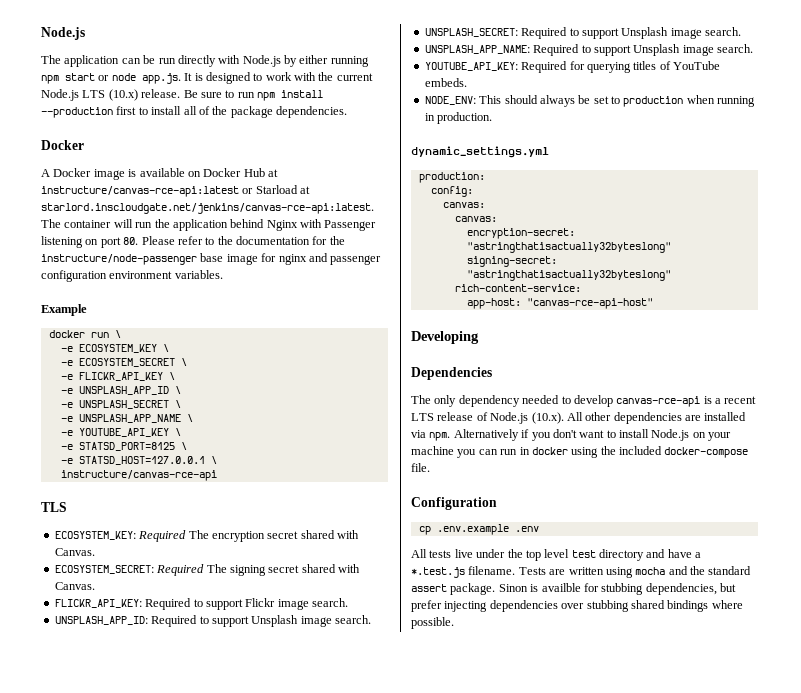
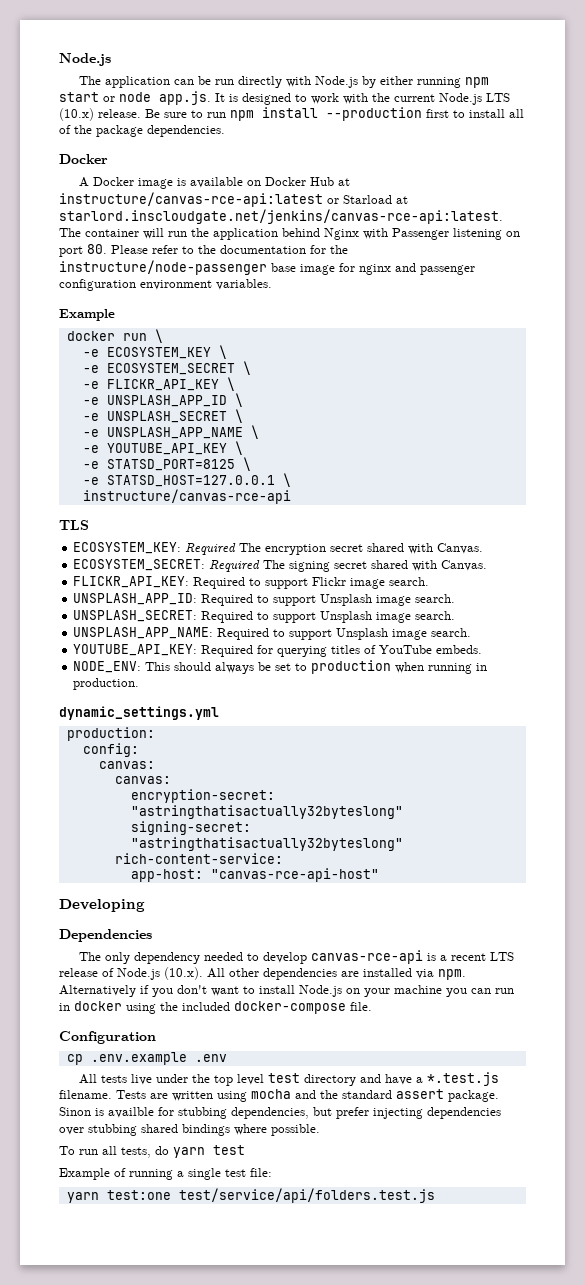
+ To run all tests, do yarn test
+ Example of running a single test file:
+ yarn test:one test/service/api/folders.test.js

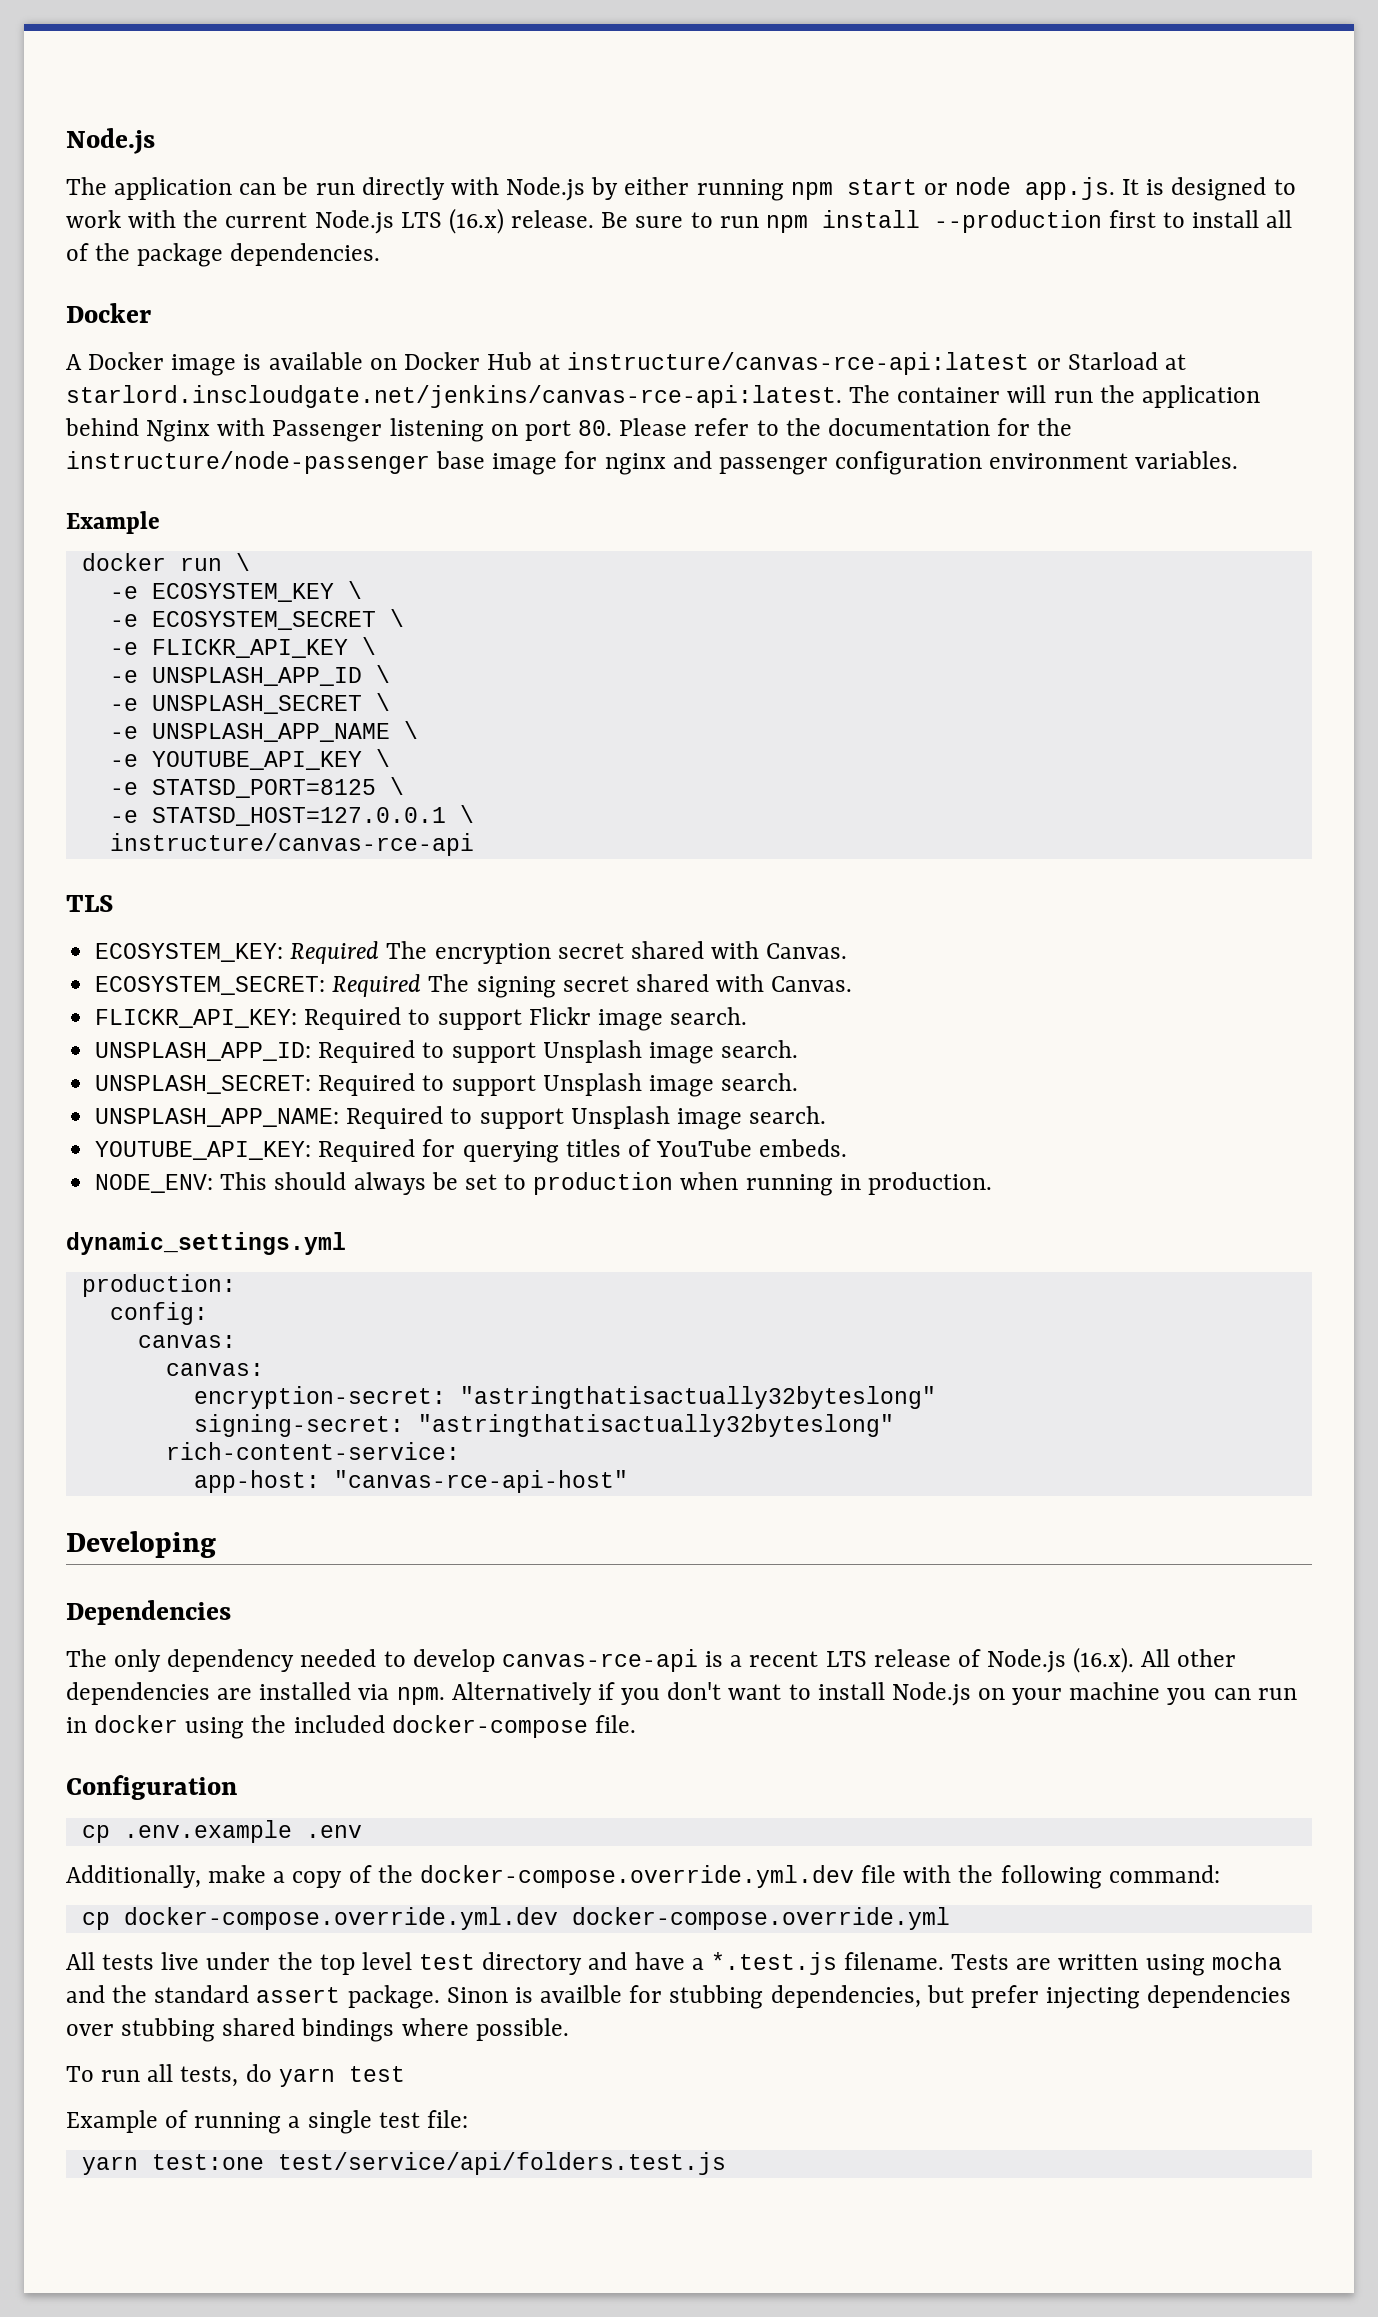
- The application can be run directly with Node.js by either running npm start or node app.js. It is designed to work with the current Node.js LTS (10.x) release.
+ The application can be run directly with Node.js by either running npm start or node app.js. It is designed to work with the current Node.js LTS (16.x) release.
- The only dependency needed to develop canvas-rce-api is a recent LTS release of Node.js (10.x). All other dependencies are installed via npm.
+ The only dependency needed to develop canvas-rce-api is a recent LTS release of Node.js (16.x). All other dependencies are installed via npm.
+ Additionally, make a copy of the docker-compose.override.yml.dev file with the following command:
+ cp docker-compose.override.yml.dev docker-compose.override.yml

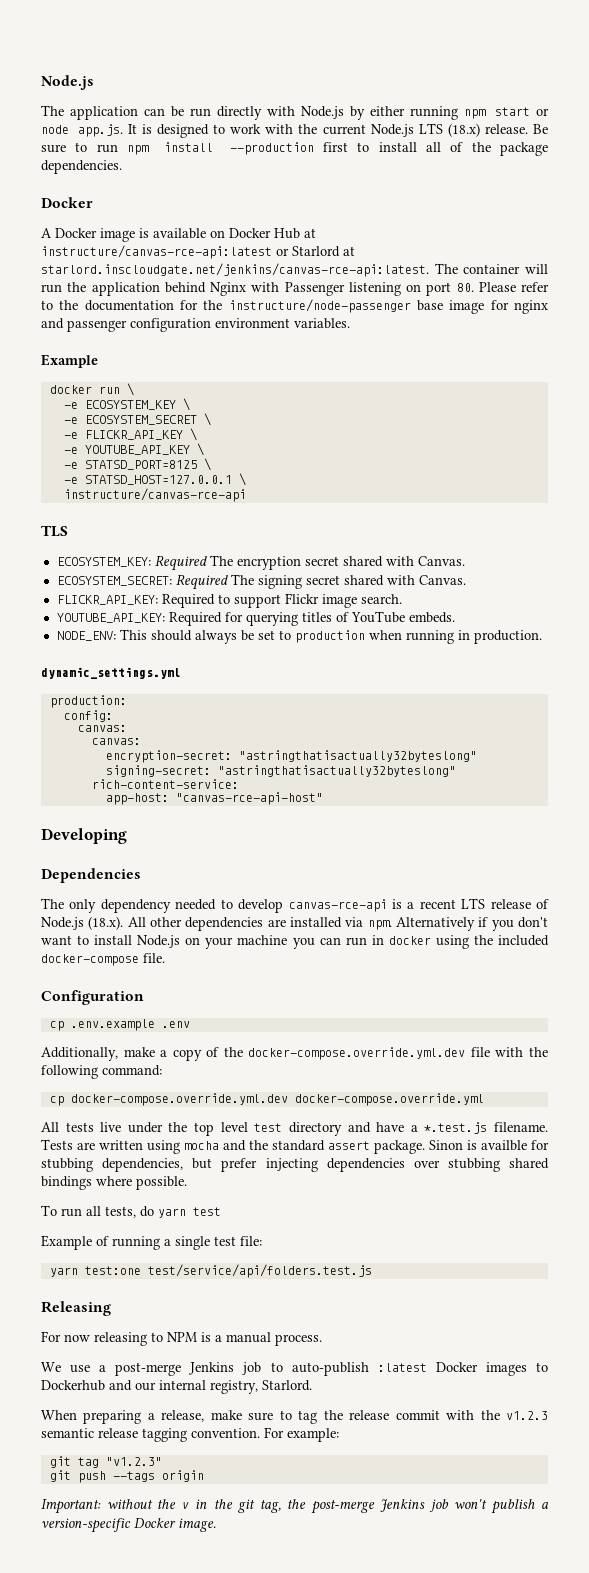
- The application can be run directly with Node.js by either running npm start or node app.js. It is designed to work with the current Node.js LTS (16.x) release.
+ The application can be run directly with Node.js by either running npm start or node app.js. It is designed to work with the current Node.js LTS (18.x) release.
- A Docker image is available on Docker Hub at instructure/canvas-rce-api:latest or Starload at starlord.inscloudgate.net/jenkins/canvas-rce-api:latest. The container will run the application behind Nginx with Passenger listening on port 80. Please refer to the documentation for the instructure/node-passenger base image for nginx and passenger configuration environment variables.
+ A Docker image is available on Docker Hub at instructure/canvas-rce-api:latest or Starlord at starlord.inscloudgate.net/jenkins/canvas-rce-api:latest. The container will run the application behind Nginx with Passenger listening on port 80. Please refer to the documentation for the instructure/node-passenger base image for nginx and passenger configuration environment variables.
- -e UNSPLASH_APP_ID \
- -e UNSPLASH_SECRET \
- -e UNSPLASH_APP_NAME \
- UNSPLASH_APP_ID: Required to support Unsplash image search.
- UNSPLASH_SECRET: Required to support Unsplash image search.
- UNSPLASH_APP_NAME: Required to support Unsplash image search.
- The only dependency needed to develop canvas-rce-api is a recent LTS release of Node.js (16.x). All other dependencies are installed via npm.
+ The only dependency needed to develop canvas-rce-api is a recent LTS release of Node.js (18.x). All other dependencies are installed via npm.
+ Releasing
+ For now releasing to NPM is a manual process.
+ We use a post-merge Jenkins job to auto-publish :latest Docker images to Dockerhub and our internal registry, Starlord.
+ When preparing a release, make sure to tag the release commit with the v1.2.3 semantic release tagging convention. For example:
+ git tag "v1.2.3"
+ git push --tags origin
+ Important: without the v in the git tag, the post-merge Jenkins job won't publish a version-specific Docker image.

